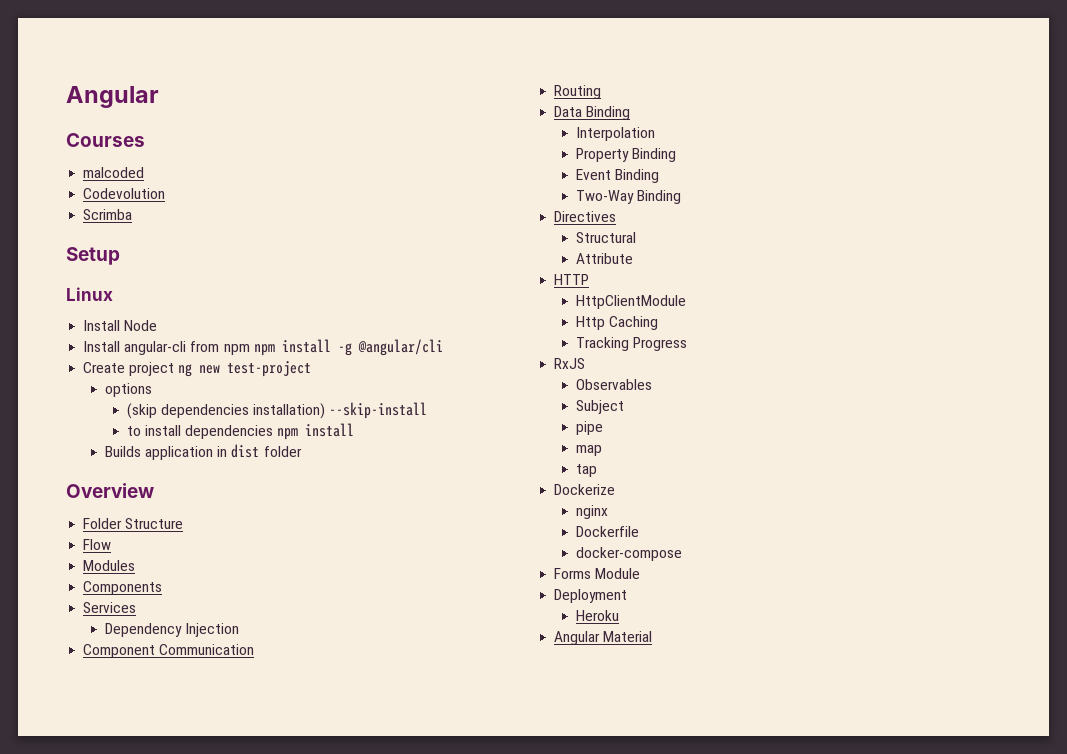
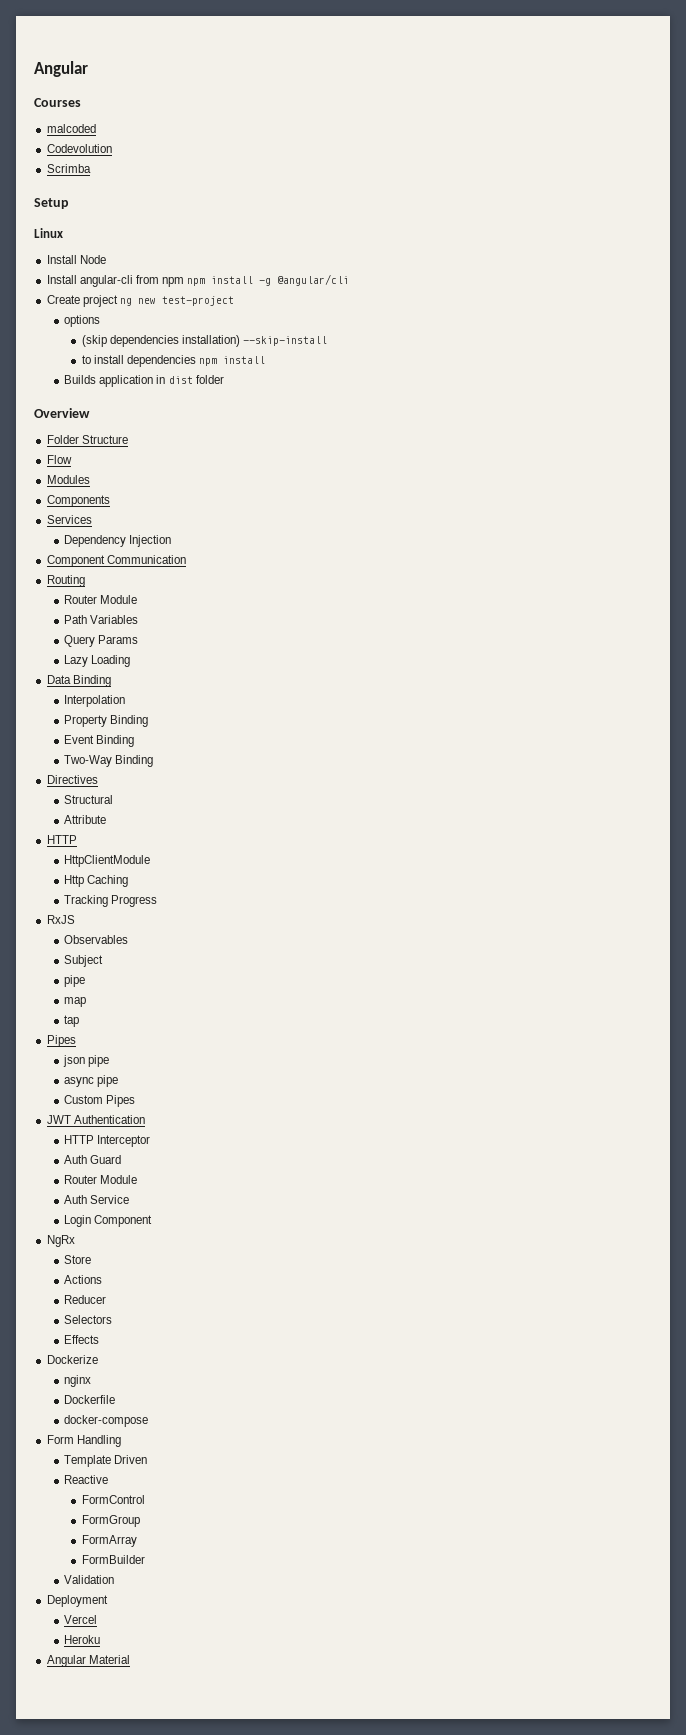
  Routing
+ Router Module
+ Path Variables
+ Query Params
+ Lazy Loading
  tap
+ Pipes
+ json pipe
+ async pipe
+ Custom Pipes
+ JWT Authentication
+ HTTP Interceptor
+ Auth Guard
+ Router Module
+ Auth Service
+ Login Component
+ NgRx
+ Store
+ Actions
+ Reducer
+ Selectors
+ Effects
  Dockerize
  nginx
  Dockerfile
  docker-compose
- Forms Module
+ Form Handling
+ Template Driven
+ Reactive
+ FormControl
+ FormGroup
+ FormArray
+ FormBuilder
+ Validation
+ Vercel

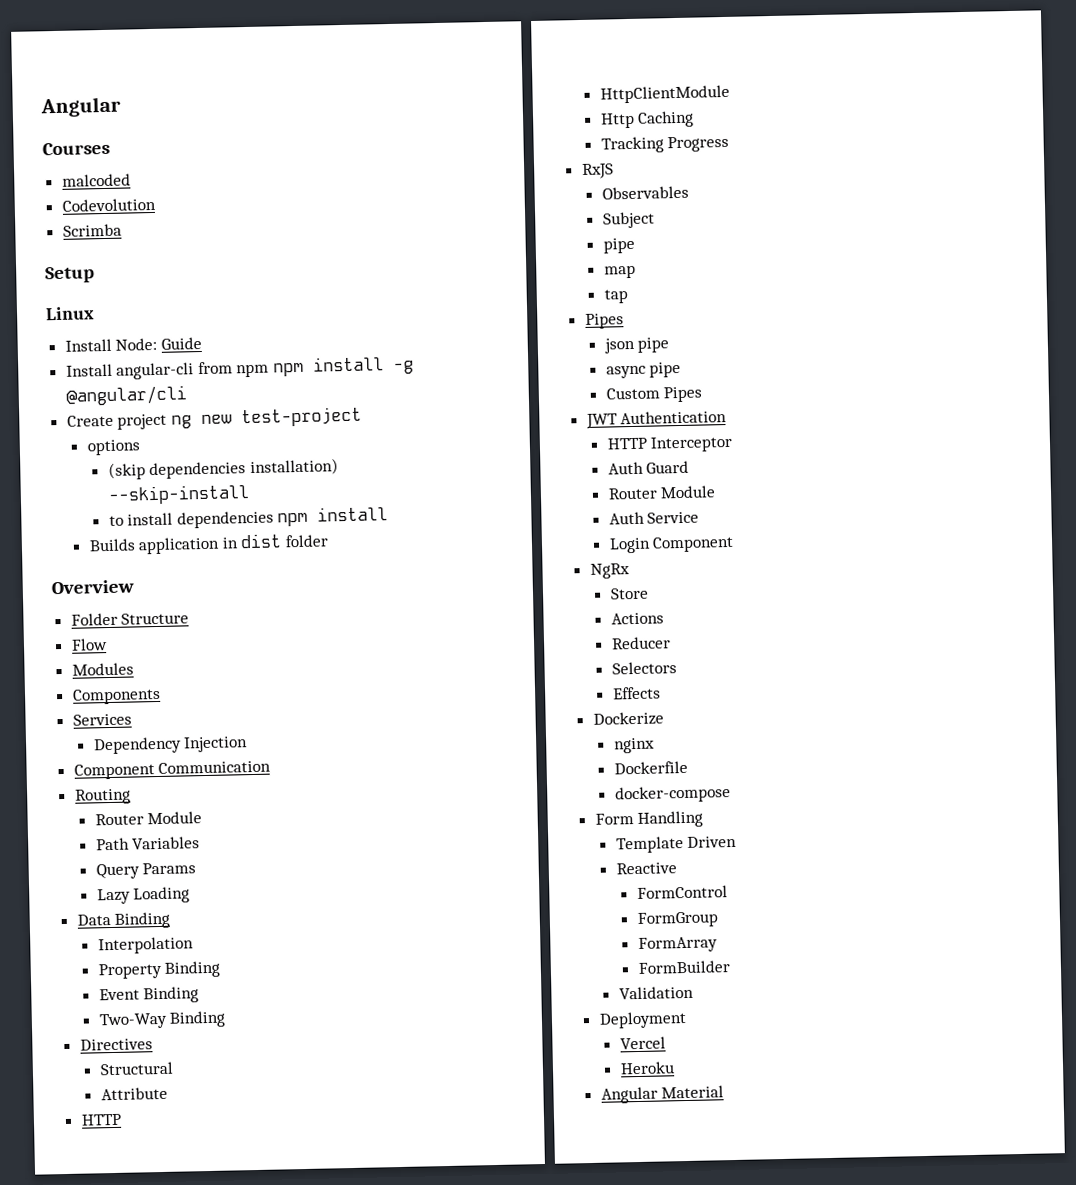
- Install Node
+ Install Node: Guide

